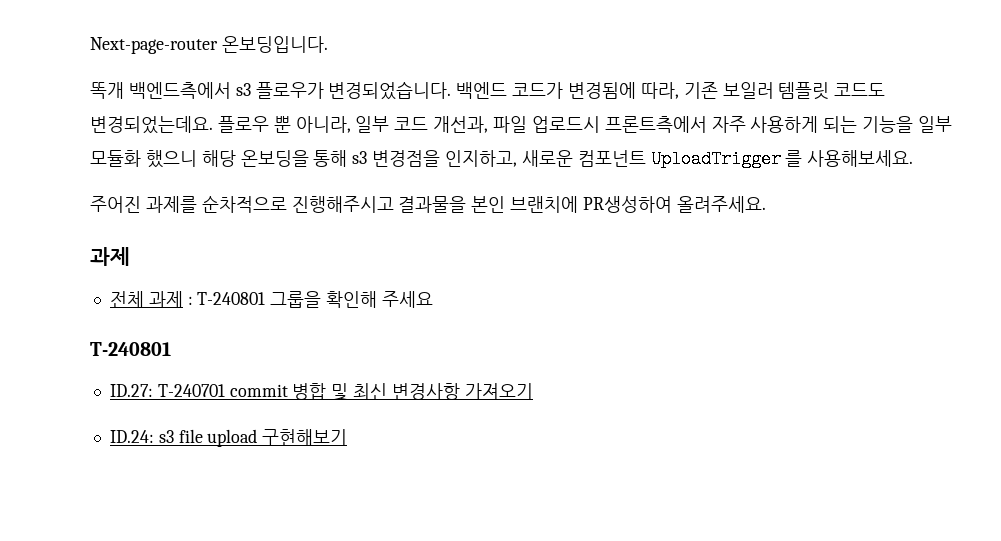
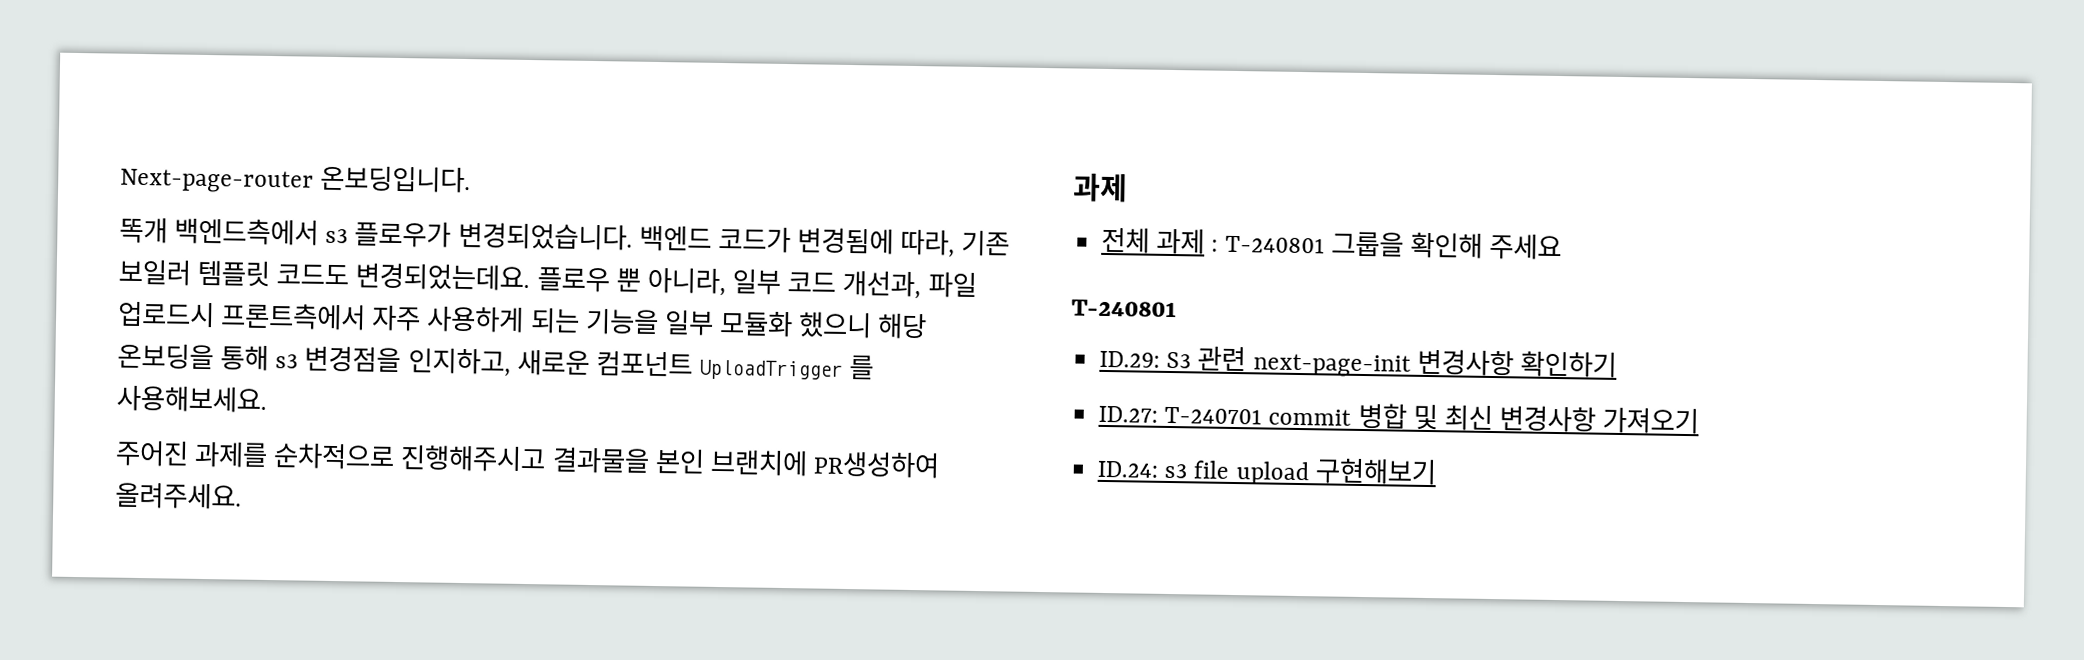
+ ID.29: S3 관련 next-page-init 변경사항 확인하기

